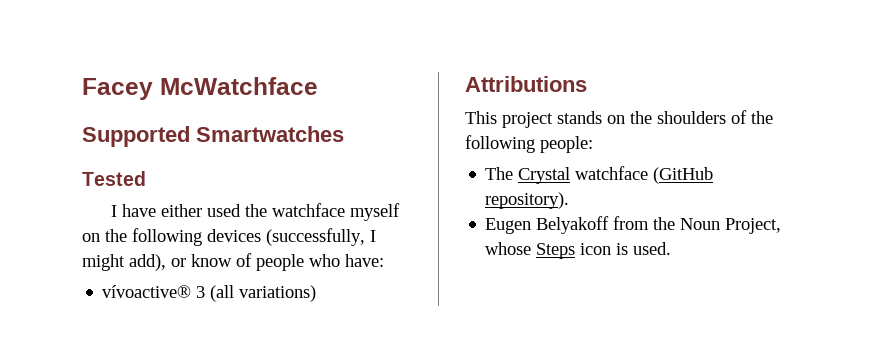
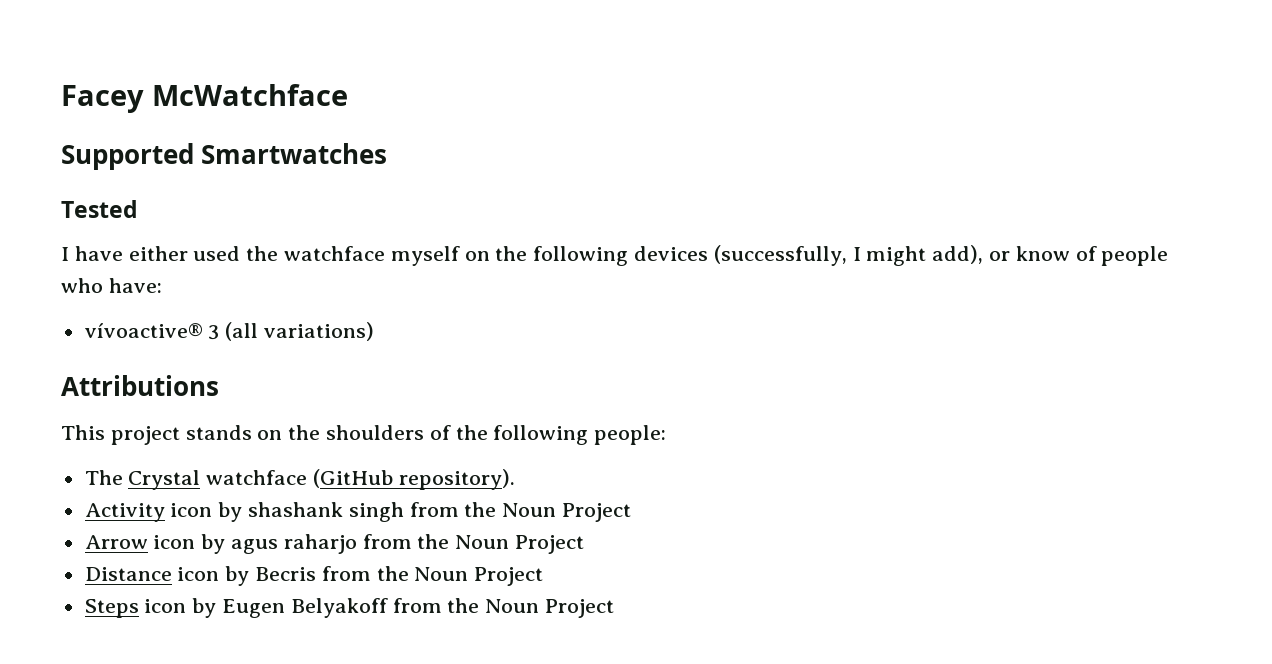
- Eugen Belyakoff from the Noun Project, whose Steps icon is used.
+ Activity icon by shashank singh from the Noun Project
+ Arrow icon by agus raharjo from the Noun Project
+ Distance icon by Becris from the Noun Project
+ Steps icon by Eugen Belyakoff from the Noun Project

